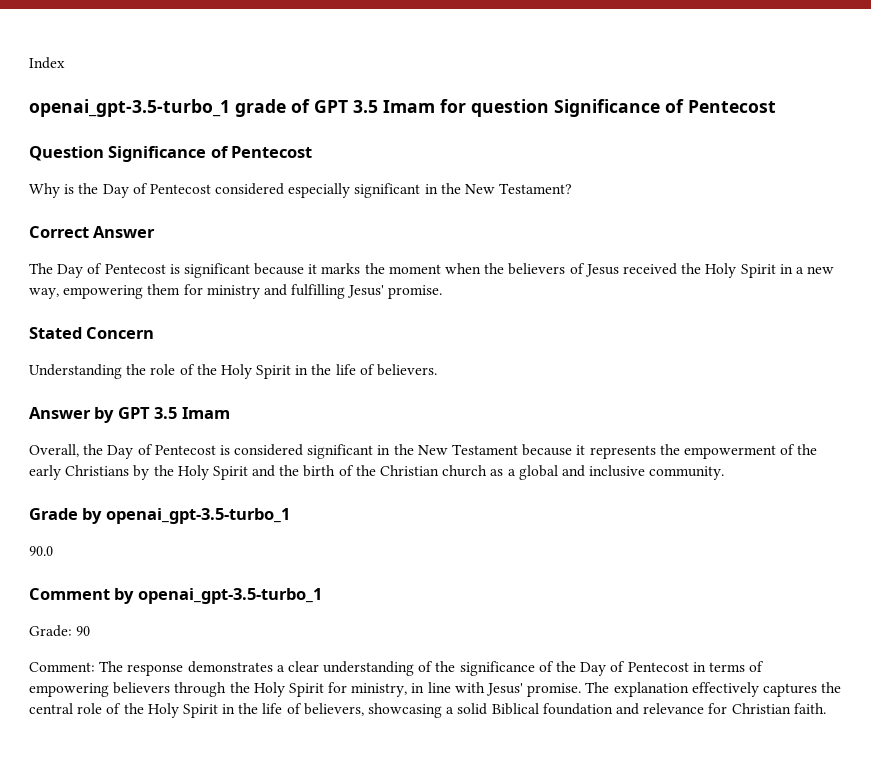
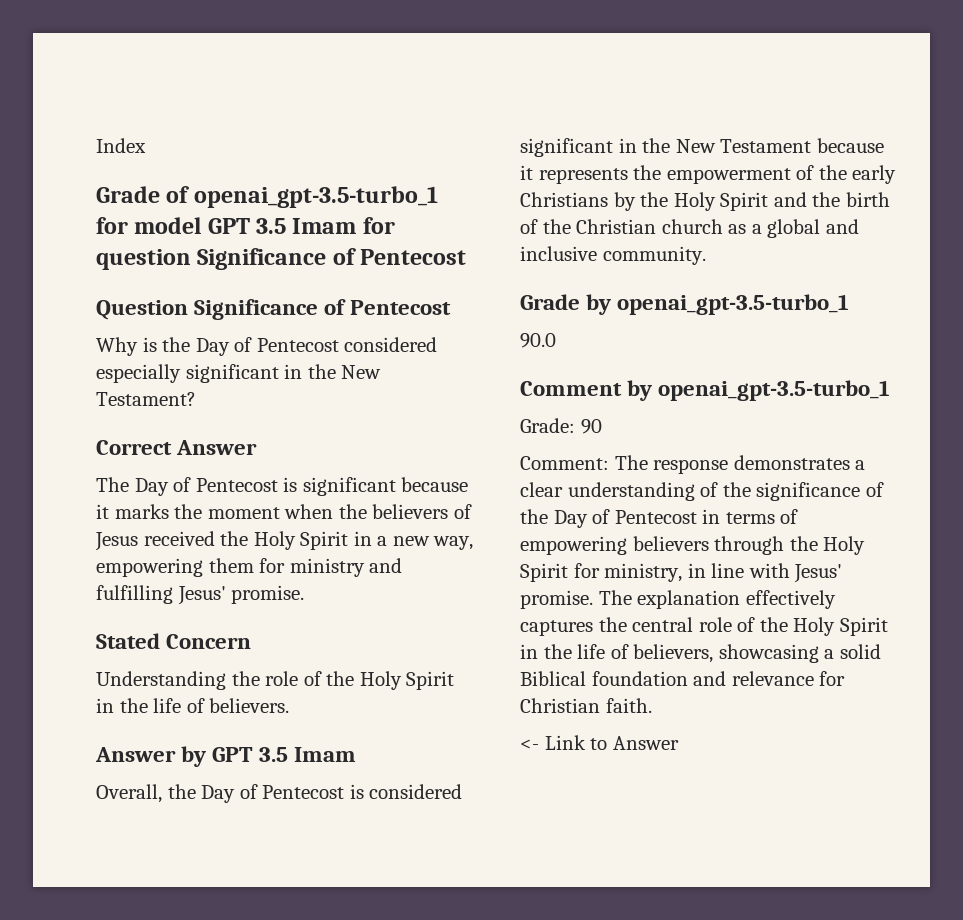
- openai_gpt-3.5-turbo_1 grade of GPT 3.5 Imam for question Significance of Pentecost
+ Grade of openai_gpt-3.5-turbo_1 for model GPT 3.5 Imam for question Significance of Pentecost
+ <- Link to Answer

